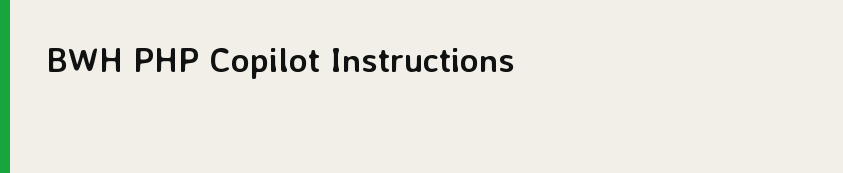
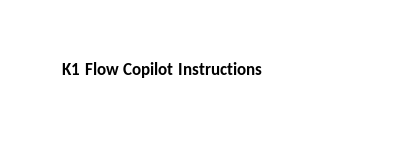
- BWH PHP Copilot Instructions
+ K1 Flow Copilot Instructions

